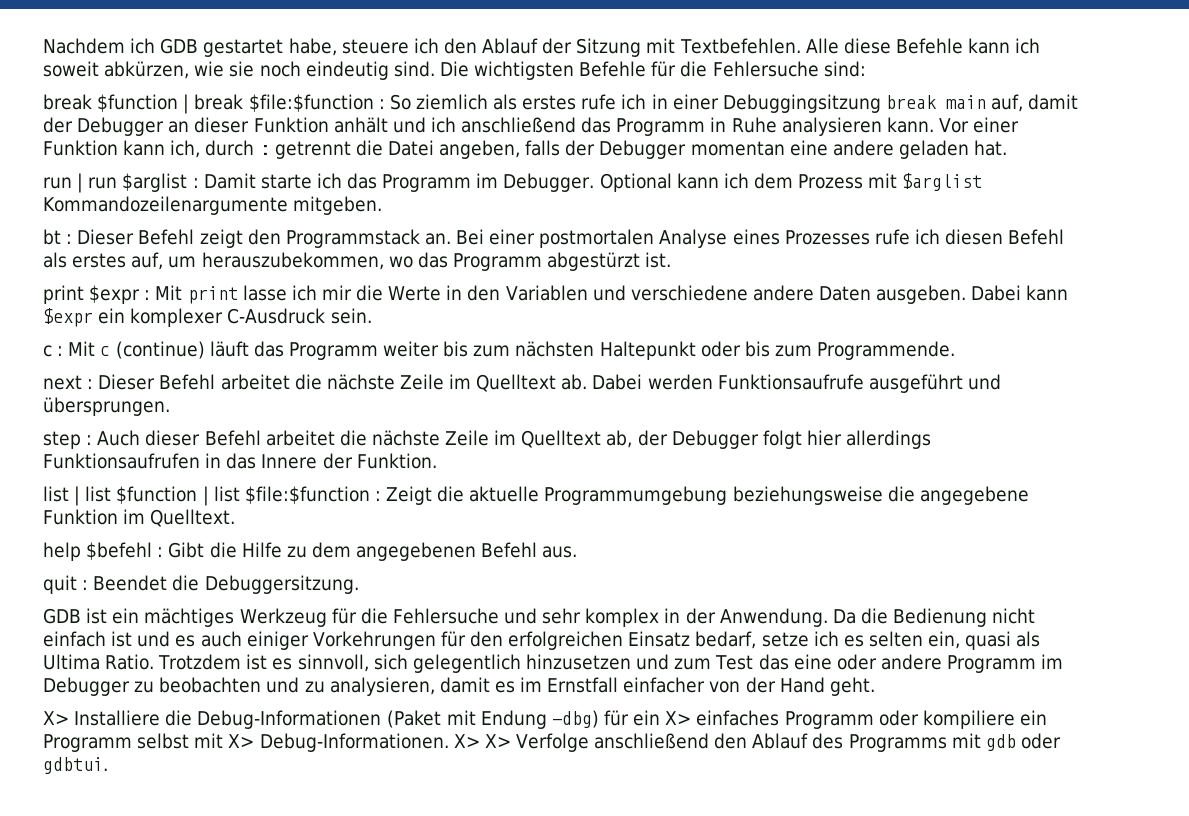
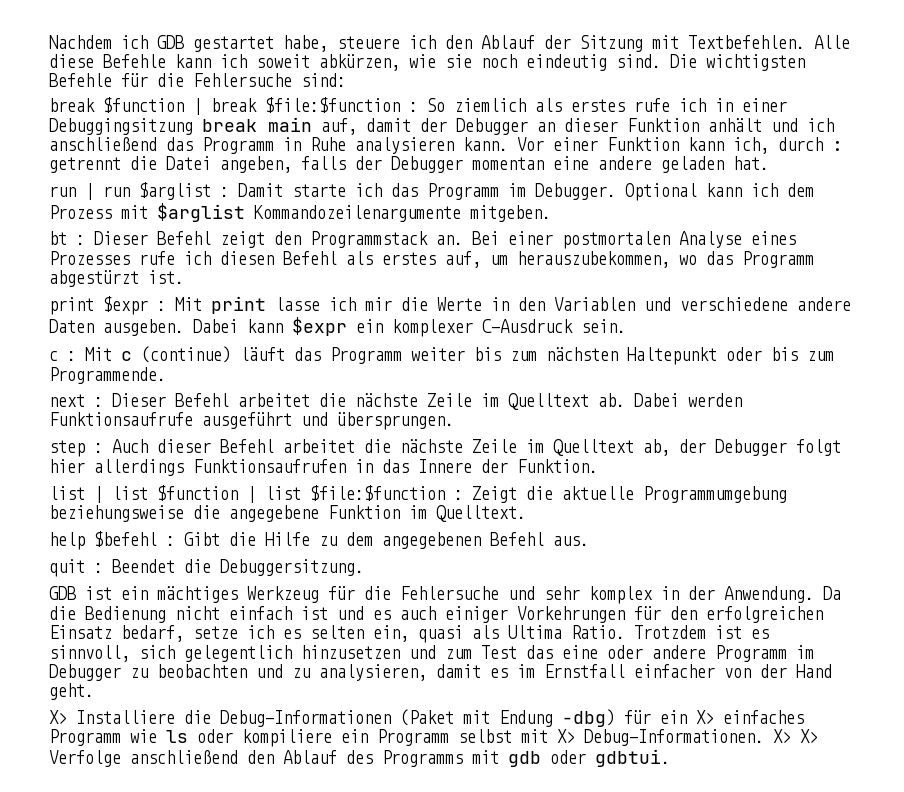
- X> Installiere die Debug-Informationen (Paket mit Endung -dbg) für ein X> einfaches Programm oder kompiliere ein Programm selbst mit X> Debug-Informationen.
+ X> Installiere die Debug-Informationen (Paket mit Endung -dbg) für ein X> einfaches Programm wie ls oder kompiliere ein Programm selbst mit X> Debug-Informationen.

